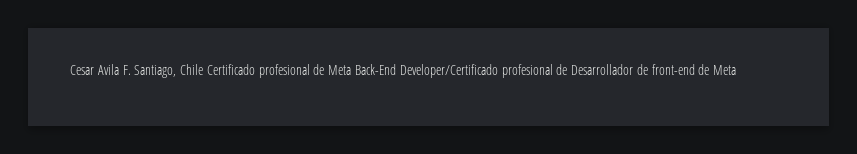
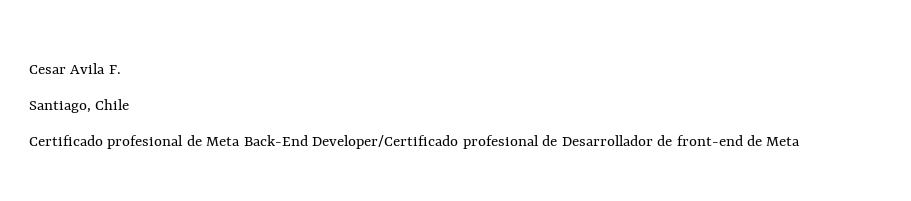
- Cesar Avila F. Santiago, Chile Certificado profesional de Meta Back-End Developer/Certificado profesional de Desarrollador de front-end de Meta
+ Cesar Avila F.
+ Santiago, Chile
+ Certificado profesional de Meta Back-End Developer/Certificado profesional de Desarrollador de front-end de Meta

